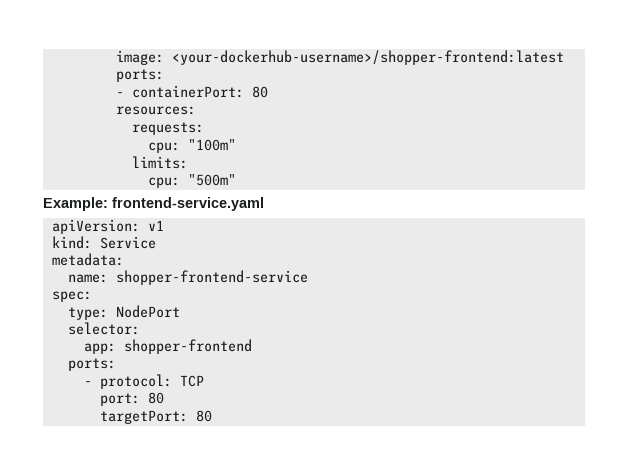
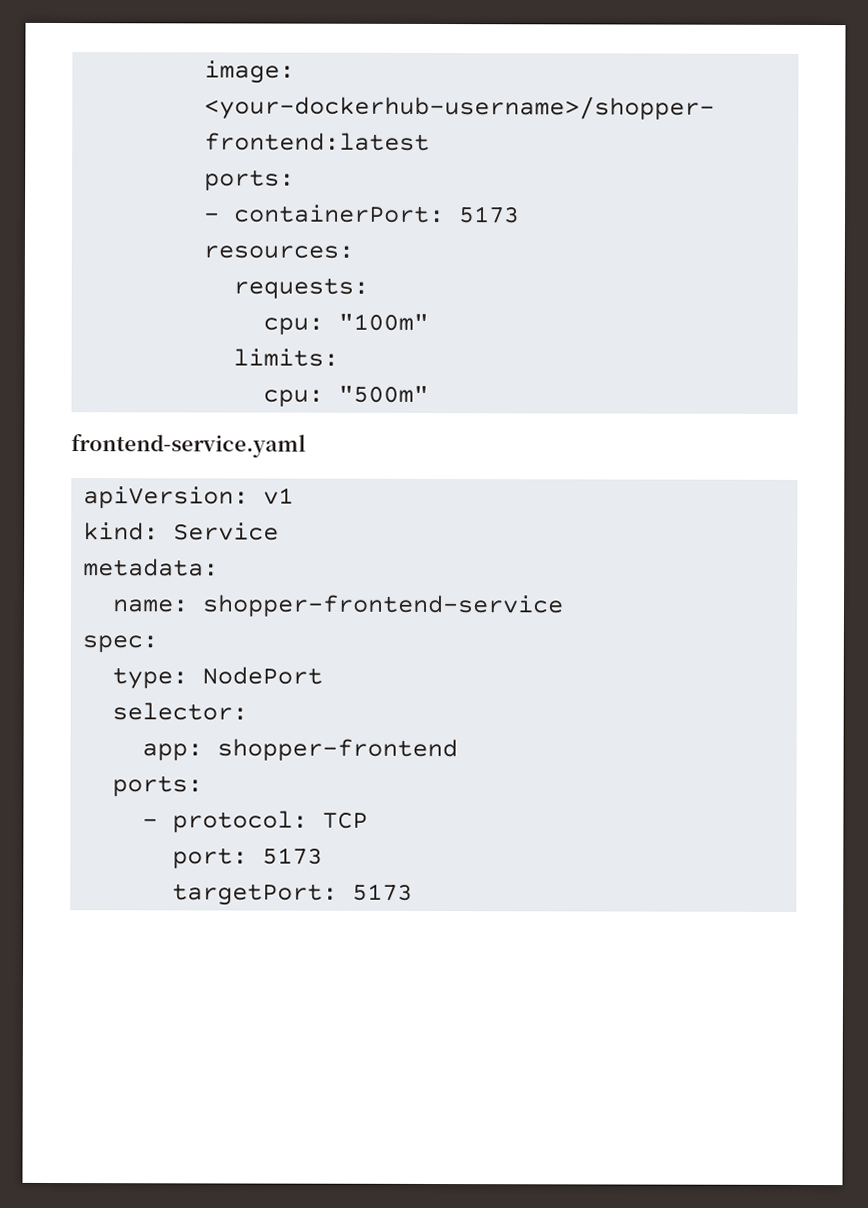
- - containerPort: 80
+ - containerPort: 5173
- Example: frontend-service.yaml
+ frontend-service.yaml
- port: 80
+ port: 5173
- targetPort: 80
+ targetPort: 5173

